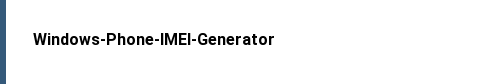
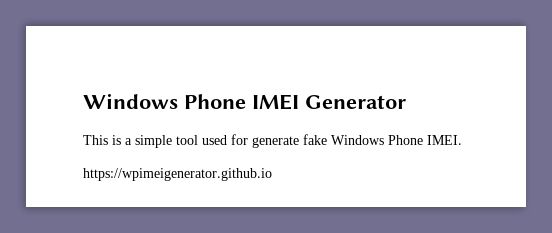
- Windows-Phone-IMEI-Generator
+ Windows Phone IMEI Generator
+ This is a simple tool used for generate fake Windows Phone IMEI.
+ https://wpimeigenerator.github.io

